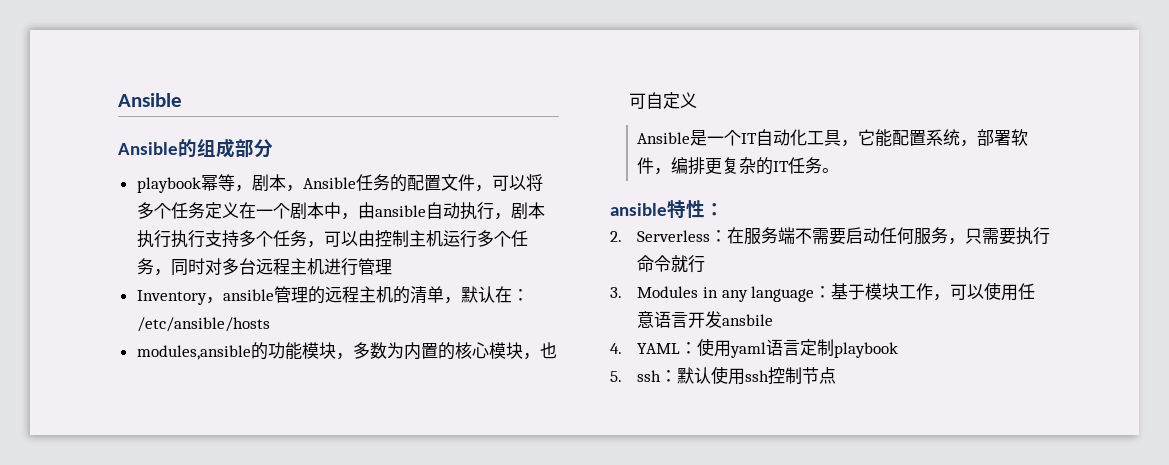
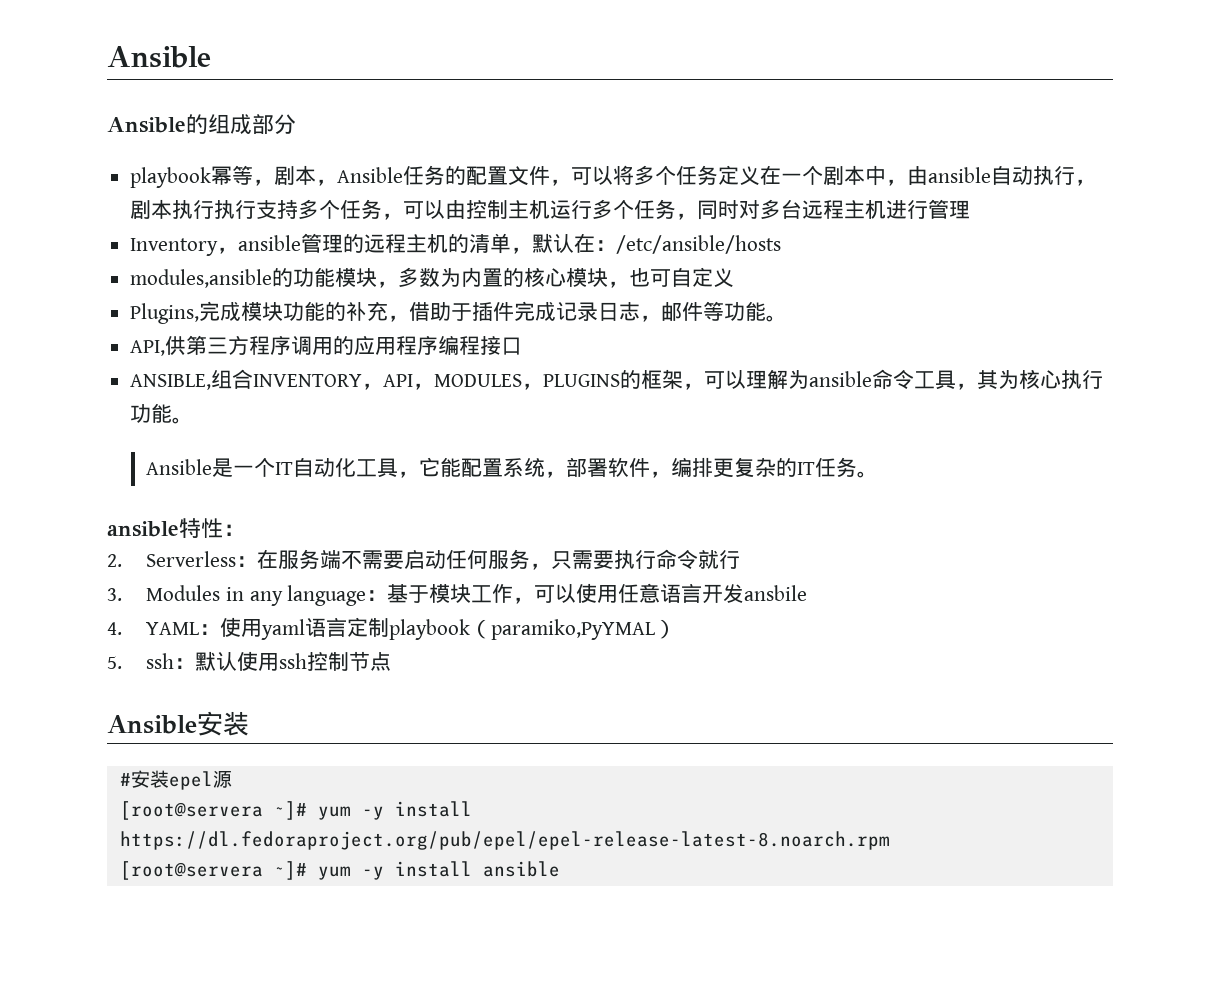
+ Plugins,完成模块功能的补充，借助于插件完成记录日志，邮件等功能。
+ API,供第三方程序调用的应用程序编程接口
+ ANSIBLE,组合INVENTORY，API，MODULES，PLUGINS的框架，可以理解为ansible命令工具，其为核心执行功能。
- 4. YAML：使用yaml语言定制playbook
+ 4. YAML：使用yaml语言定制playbook（paramiko,PyYMAL）
+ Ansible安装
+ #安装epel源
+ [root@servera ~]# yum -y install https://dl.fedoraproject.org/pub/epel/epel-release-latest-8.noarch.rpm
+ [root@servera ~]# yum -y install ansible

